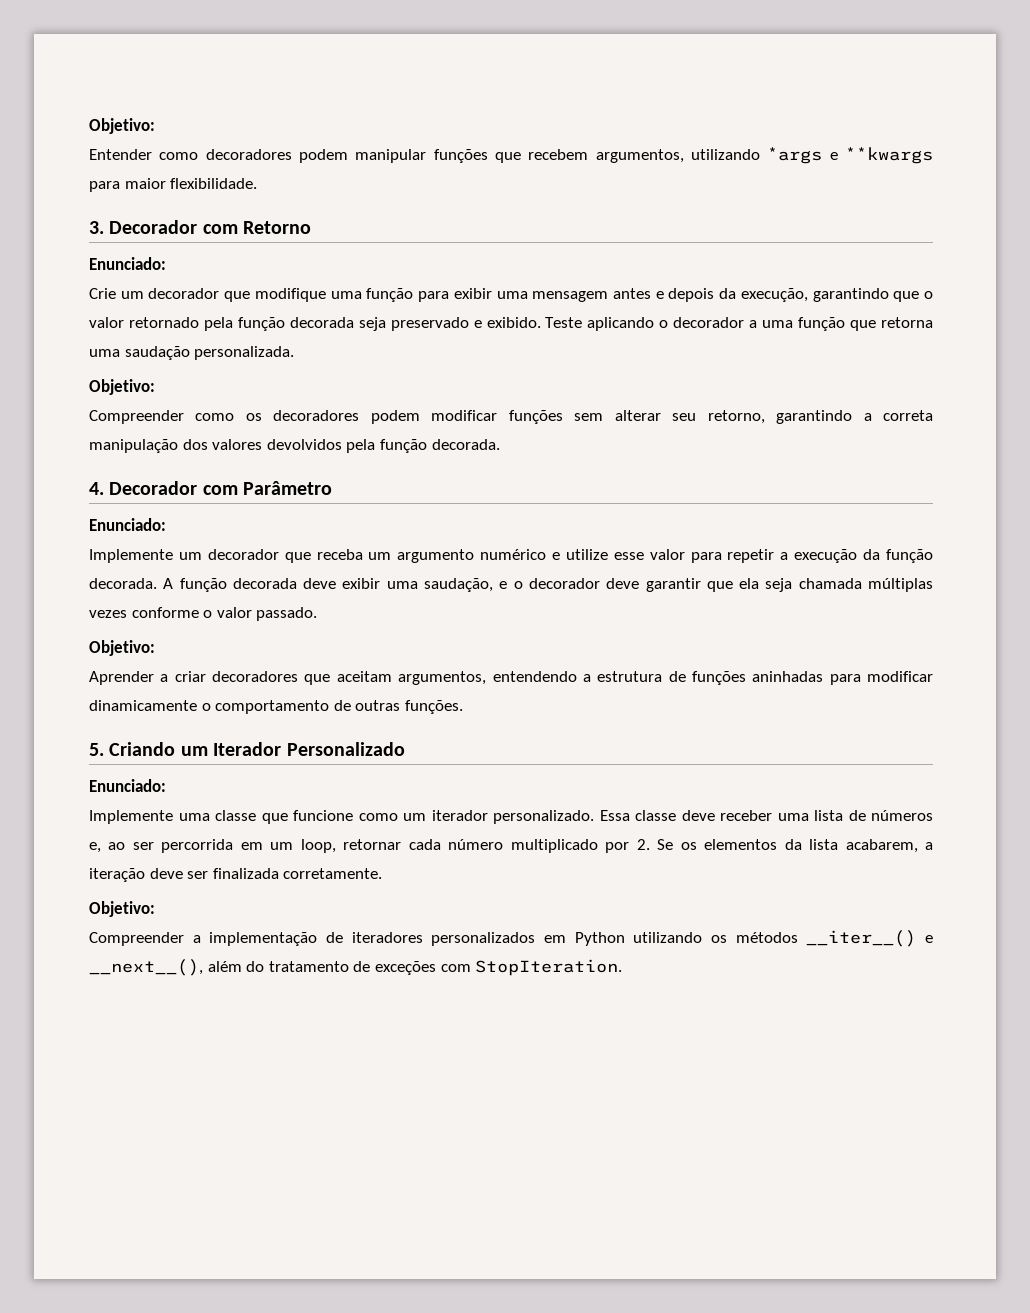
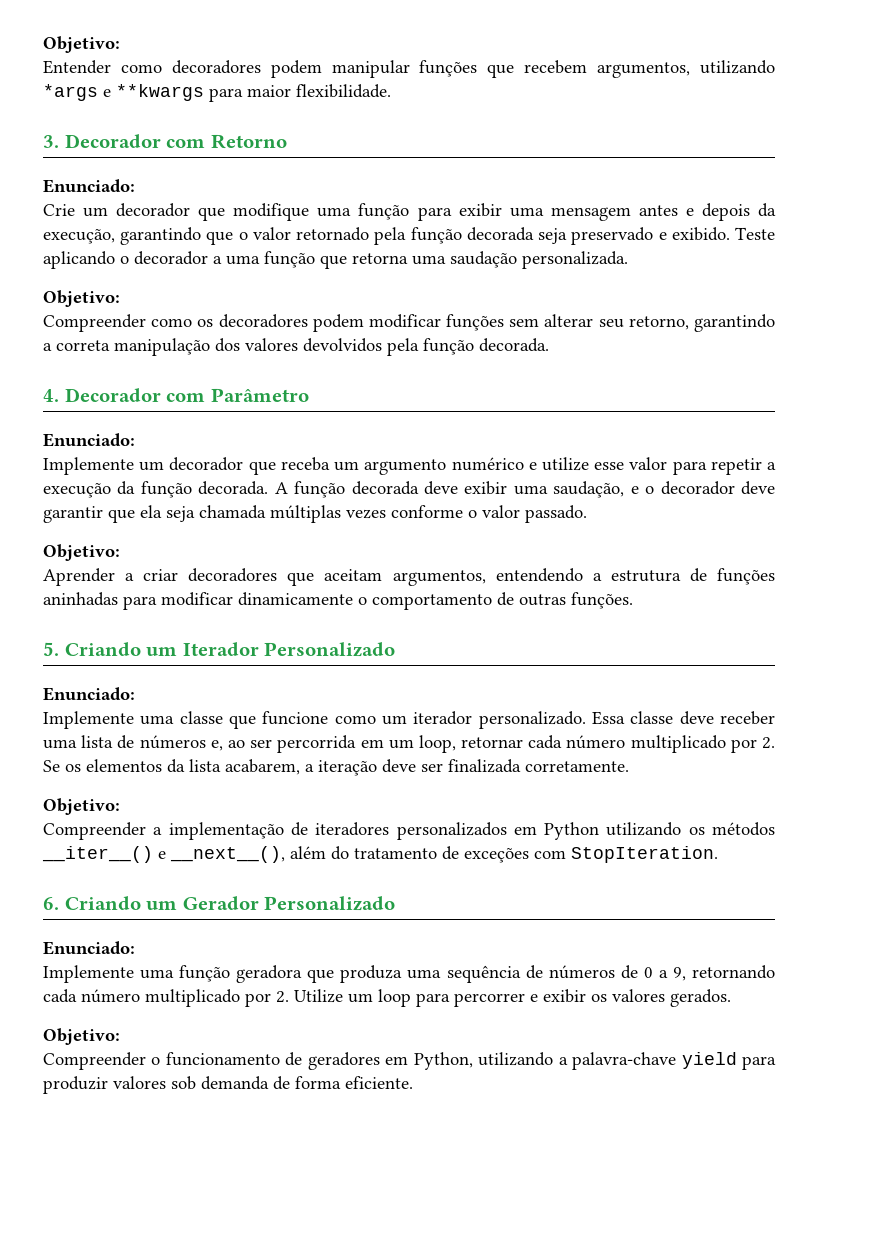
+ 6. Criando um Gerador Personalizado
+ Enunciado:
+ Implemente uma função geradora que produza uma sequência de números de 0 a 9, retornando cada número multiplicado por 2. Utilize um loop para percorrer e exibir os valores gerados.
+ Objetivo:
+ Compreender o funcionamento de geradores em Python, utilizando a palavra-chave yield para produzir valores sob demanda de forma eficiente.

